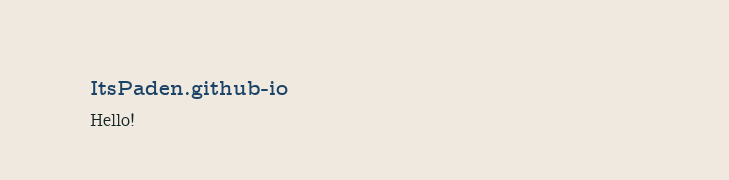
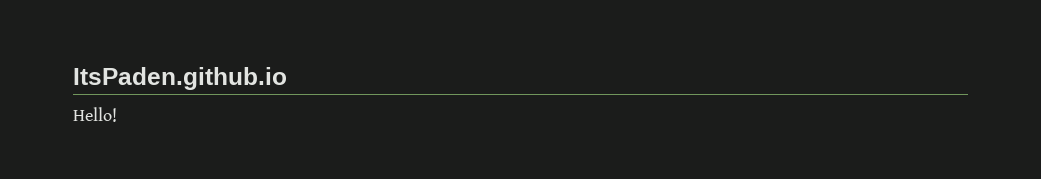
- ItsPaden.github-io
+ ItsPaden.github.io

